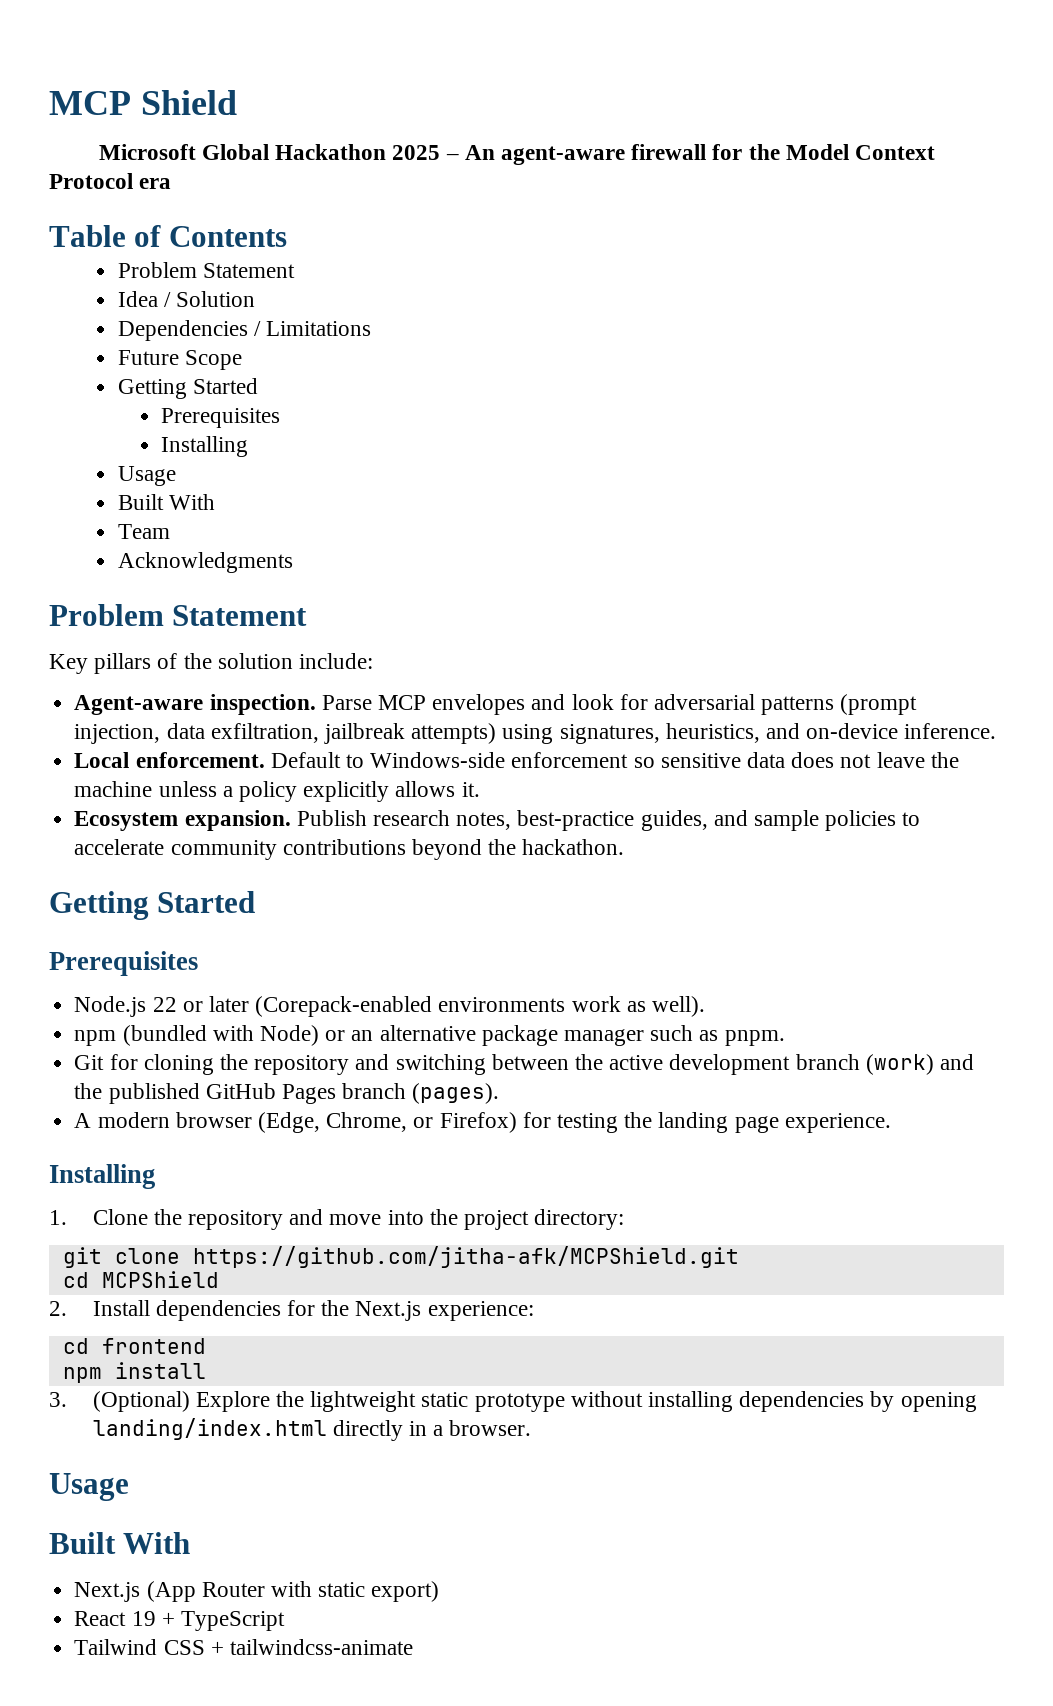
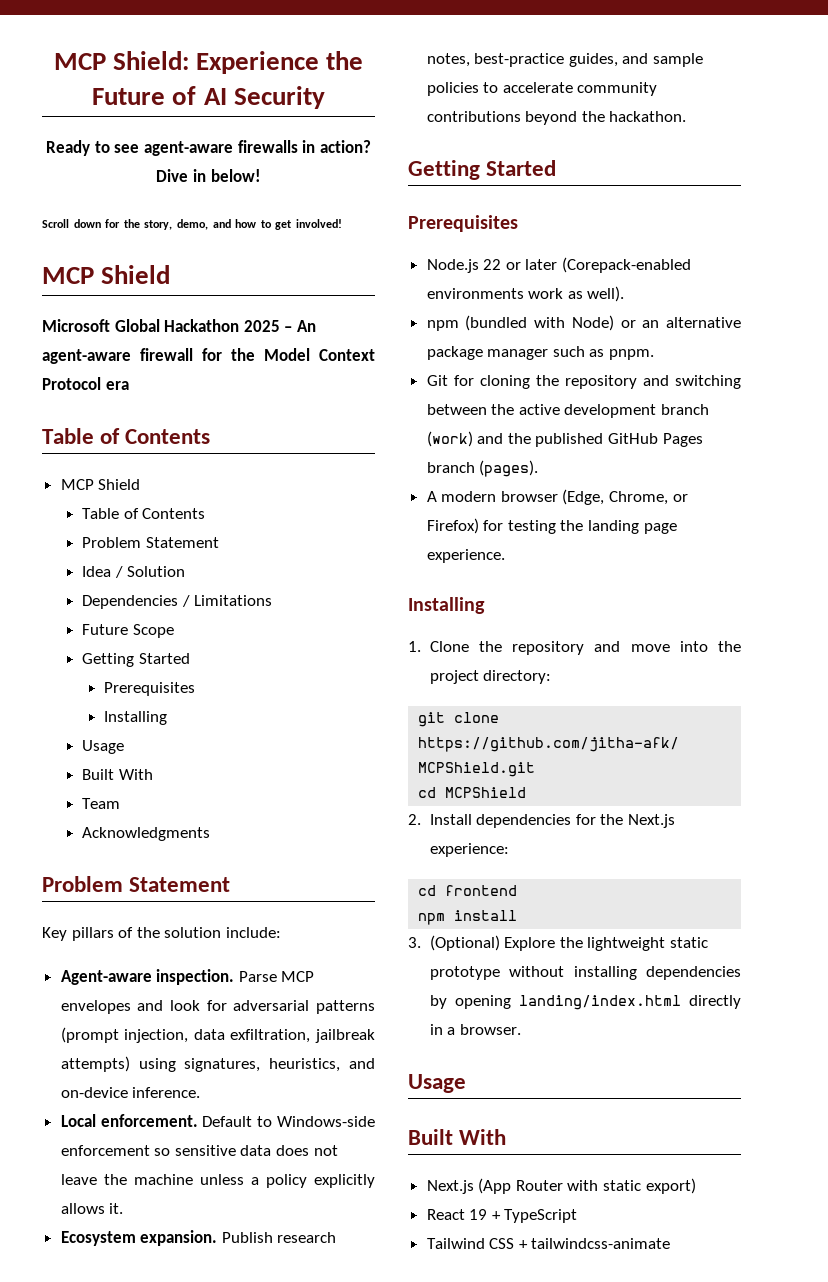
+ MCP Shield: Experience the Future of AI Security
+ Ready to see agent-aware firewalls in action? Dive in below!
+ Scroll down for the story, demo, and how to get involved!
  Microsoft Global Hackathon 2025 – An agent-aware firewall for the Model Context Protocol era
+ Table of Contents
+ MCP Shield

